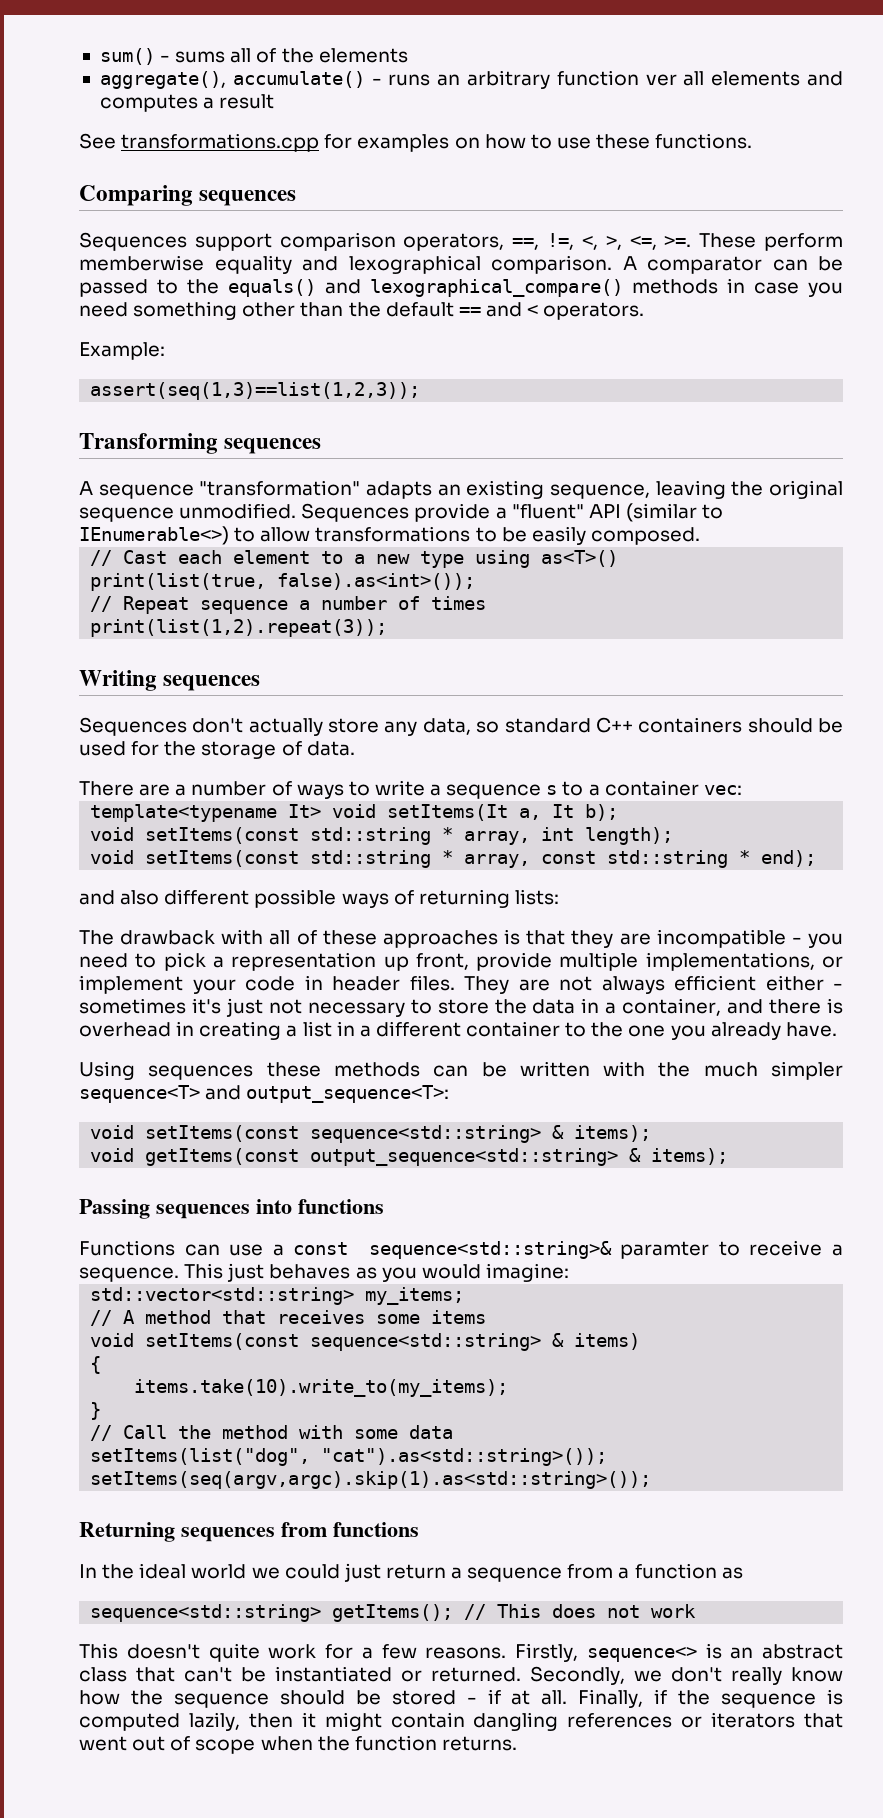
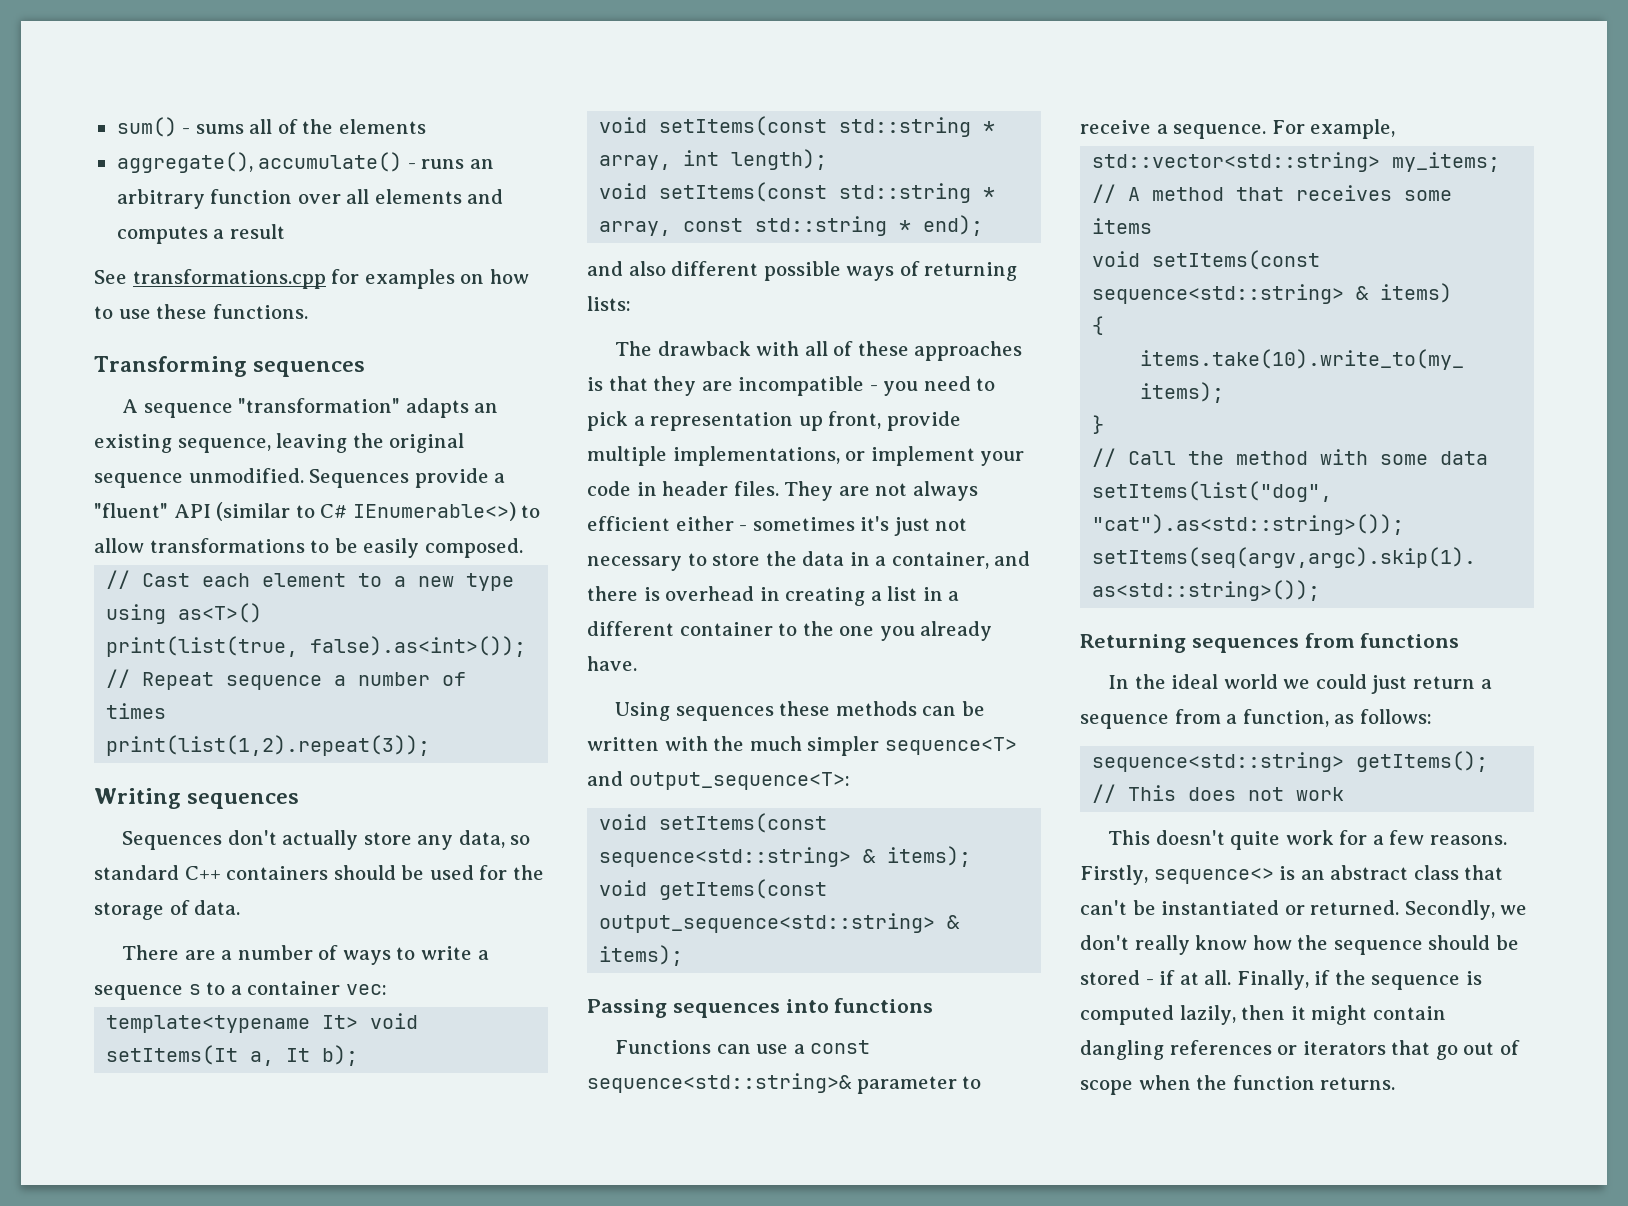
- aggregate(), accumulate() - runs an arbitrary function ver all elements and computes a result
+ aggregate(), accumulate() - runs an arbitrary function over all elements and computes a result
- Comparing sequences
- Sequences support comparison operators, ==, !=, <, >, <=, >=. These perform memberwise equality and lexographical comparison. A comparator can be passed to the equals() and lexographical_compare() methods in case you need something other than the default == and < operators.
- Example:
- assert(seq(1,3)==list(1,2,3));
- Sequences provide a "fluent" API (similar to IEnumerable<>) to allow transformations to be easily composed.
+ Sequences provide a "fluent" API (similar to C# IEnumerable<>) to allow transformations to be easily composed.
- Functions can use a const sequence<std::string>& paramter to receive a sequence.
+ Functions can use a const sequence<std::string>& parameter to receive a sequence.
- This just behaves as you would imagine:
+ For example,
- In the ideal world we could just return a sequence from a function as
+ In the ideal world we could just return a sequence from a function, as follows:
- Finally, if the sequence is computed lazily, then it might contain dangling references or iterators that went out of scope when the function returns.
+ Finally, if the sequence is computed lazily, then it might contain dangling references or iterators that go out of scope when the function returns.

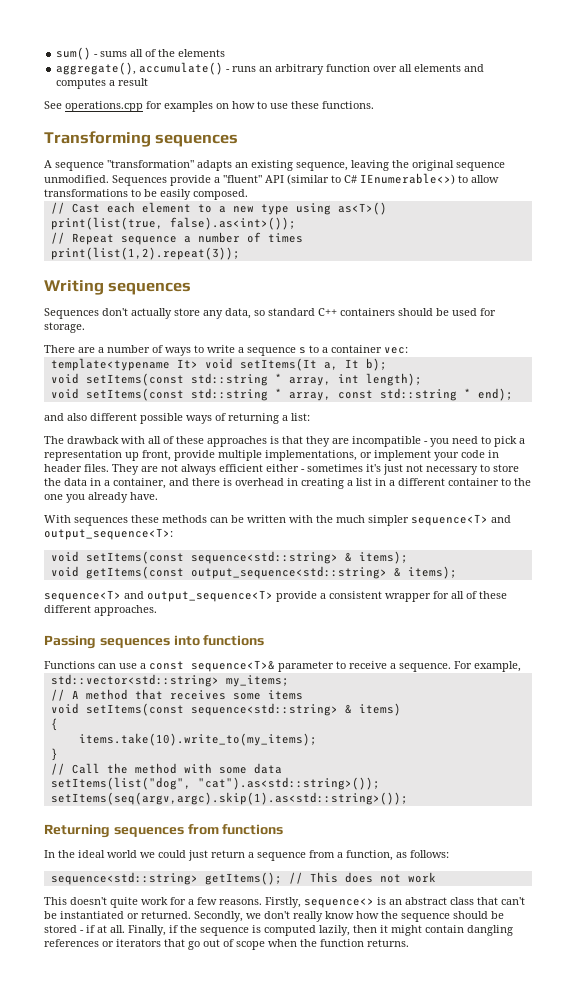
- See transformations.cpp for examples on how to use these functions.
+ See operations.cpp for examples on how to use these functions.
- Sequences don't actually store any data, so standard C++ containers should be used for the storage of data.
+ Sequences don't actually store any data, so standard C++ containers should be used for storage.
- and also different possible ways of returning lists:
+ and also different possible ways of returning a list:
- Using sequences these methods can be written with the much simpler sequence<T> and output_sequence<T>:
+ With sequences these methods can be written with the much simpler sequence<T> and output_sequence<T>:
+ sequence<T> and output_sequence<T> provide a consistent wrapper for all of these different approaches.
- Functions can use a const sequence<std::string>& parameter to receive a sequence.
+ Functions can use a const sequence<T>& parameter to receive a sequence.

